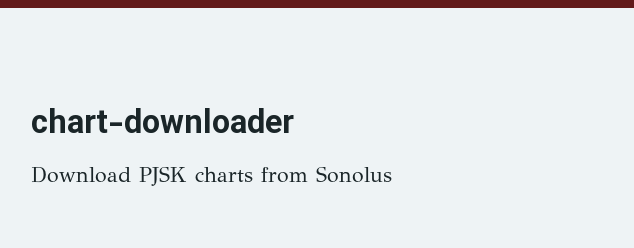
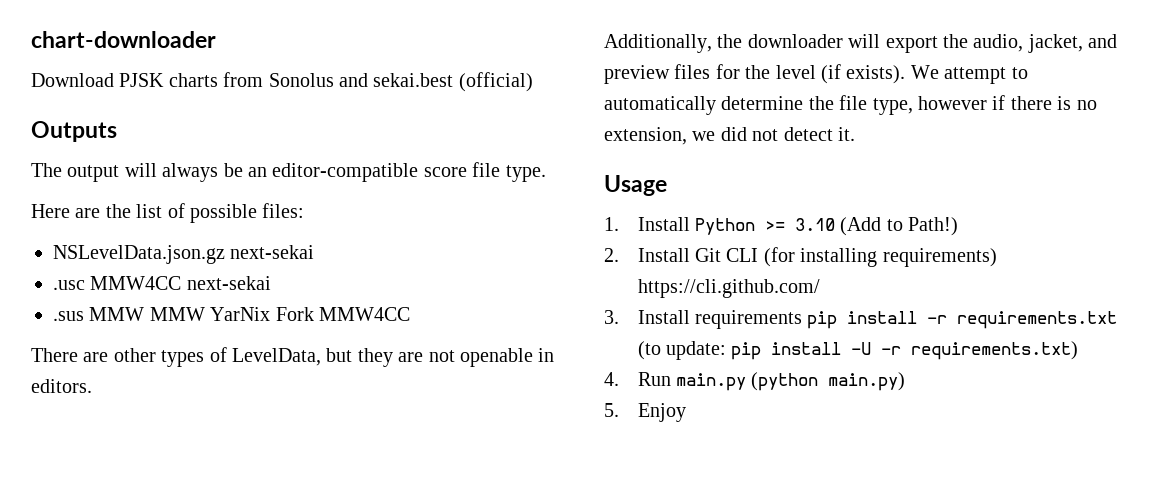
- Download PJSK charts from Sonolus
+ Download PJSK charts from Sonolus and sekai.best (official)
+ Outputs
+ The output will always be an editor-compatible score file type.
+ Here are the list of possible files:
+ NSLevelData.json.gz next-sekai
+ .usc MMW4CC next-sekai
+ .sus MMW MMW YarNix Fork MMW4CC
+ There are other types of LevelData, but they are not openable in editors.
+ Additionally, the downloader will export the audio, jacket, and preview files for the level (if exists). We attempt to automatically determine the file type, however if there is no extension, we did not detect it.
+ Usage
+ 1. Install Python >= 3.10 (Add to Path!)
+ 2. Install Git CLI (for installing requirements) https://cli.github.com/
+ 3. Install requirements pip install -r requirements.txt (to update: pip install -U -r requirements.txt)
+ 4. Run main.py (python main.py)
+ 5. Enjoy

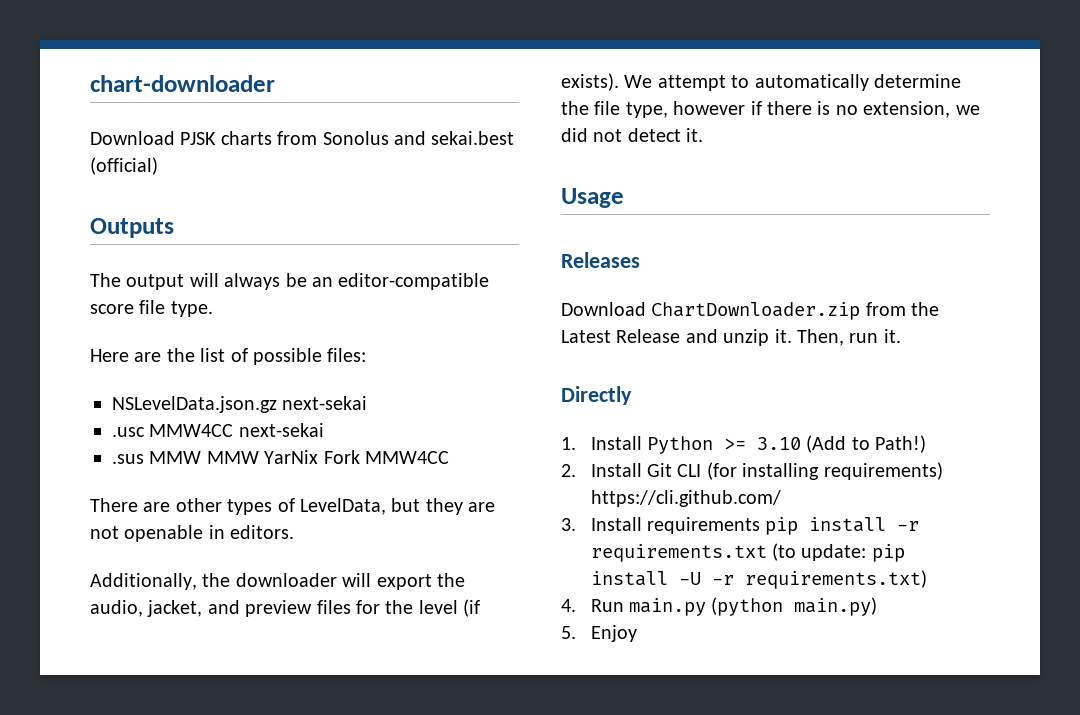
+ Releases
+ Download ChartDownloader.zip from the Latest Release and unzip it. Then, run it.
+ Directly

